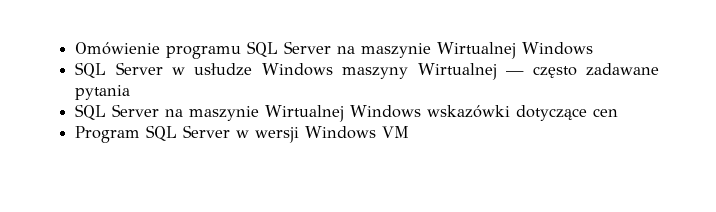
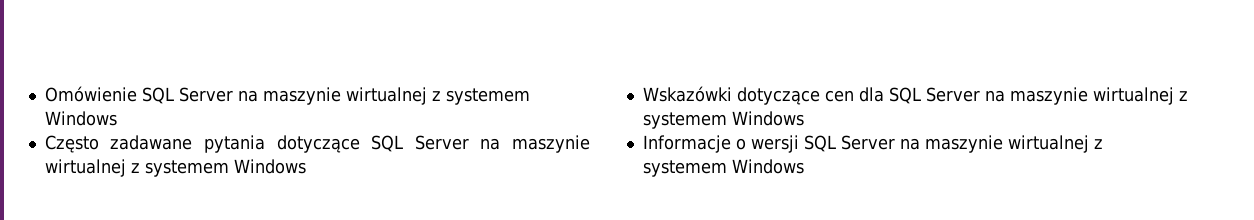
- Omówienie programu SQL Server na maszynie Wirtualnej Windows
- SQL Server w usłudze Windows maszyny Wirtualnej — często zadawane pytania
- SQL Server na maszynie Wirtualnej Windows wskazówki dotyczące cen
- Program SQL Server w wersji Windows VM
+ Omówienie SQL Server na maszynie wirtualnej z systemem Windows
+ Często zadawane pytania dotyczące SQL Server na maszynie wirtualnej z systemem Windows
+ Wskazówki dotyczące cen dla SQL Server na maszynie wirtualnej z systemem Windows
+ Informacje o wersji SQL Server na maszynie wirtualnej z systemem Windows

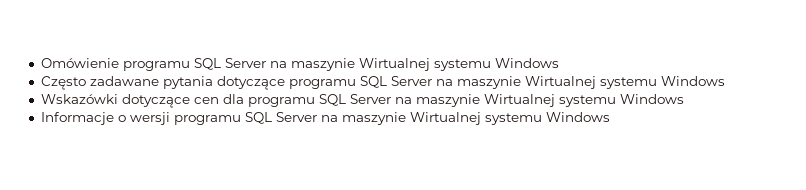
- Omówienie SQL Server na maszynie wirtualnej z systemem Windows
+ Omówienie programu SQL Server na maszynie Wirtualnej systemu Windows
- Często zadawane pytania dotyczące SQL Server na maszynie wirtualnej z systemem Windows
+ Często zadawane pytania dotyczące programu SQL Server na maszynie Wirtualnej systemu Windows
- Wskazówki dotyczące cen dla SQL Server na maszynie wirtualnej z systemem Windows
+ Wskazówki dotyczące cen dla programu SQL Server na maszynie Wirtualnej systemu Windows
- Informacje o wersji SQL Server na maszynie wirtualnej z systemem Windows
+ Informacje o wersji programu SQL Server na maszynie Wirtualnej systemu Windows

